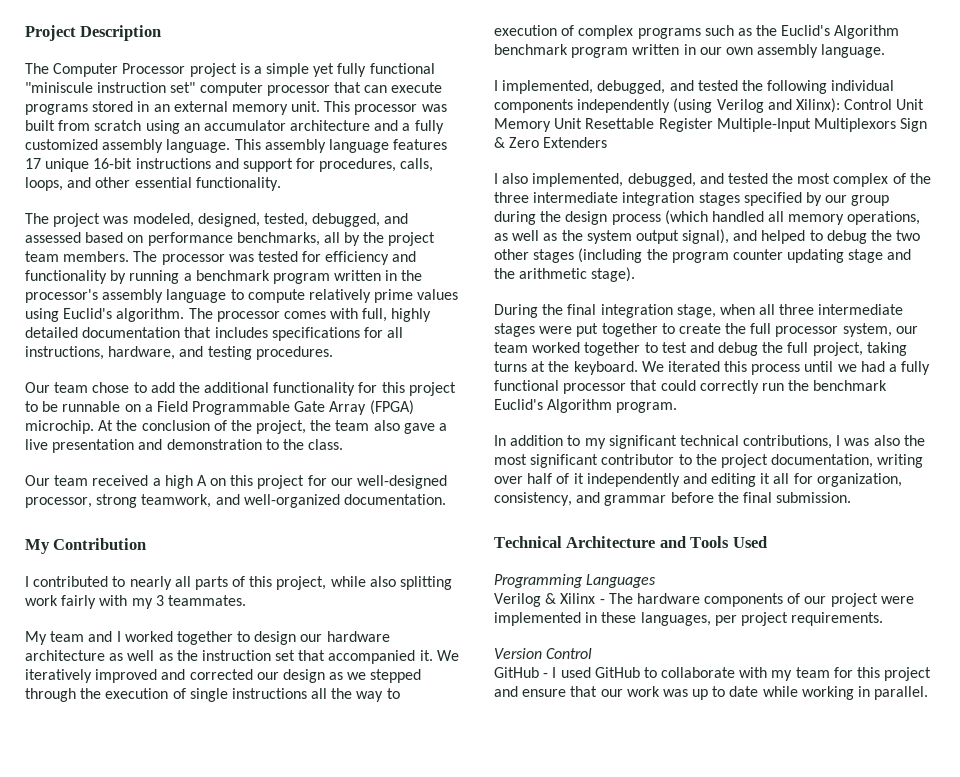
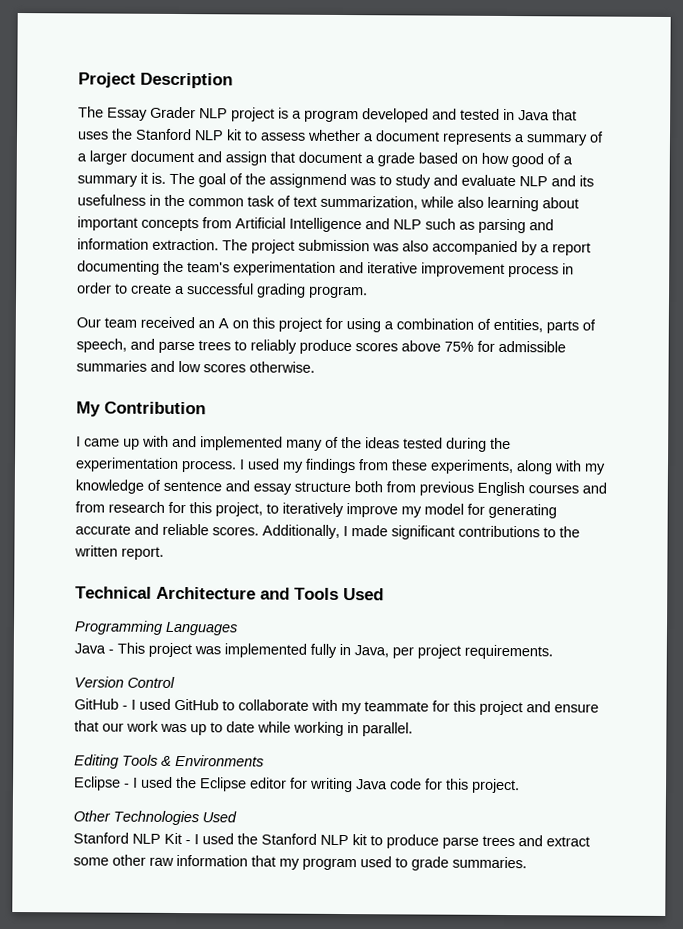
- The Computer Processor project is a simple yet fully functional "miniscule instruction set" computer processor that can execute programs stored in an external memory unit. This processor was built from scratch using an accumulator architecture and a fully customized assembly language. This assembly language features 17 unique 16-bit instructions and support for procedures, calls, loops, and other essential functionality.
- The project was modeled, designed, tested, debugged, and assessed based on performance benchmarks, all by the project team members. The processor was tested for efficiency and functionality by running a benchmark program written in the processor's assembly language to compute relatively prime values using Euclid's algorithm. The processor comes with full, highly detailed documentation that includes specifications for all instructions, hardware, and testing procedures.
- Our team chose to add the additional functionality for this project to be runnable on a Field Programmable Gate Array (FPGA) microchip. At the conclusion of the project, the team also gave a live presentation and demonstration to the class.
+ The Essay Grader NLP project is a program developed and tested in Java that uses the Stanford NLP kit to assess whether a document represents a summary of a larger document and assign that document a grade based on how good of a summary it is. The goal of the assignmend was to study and evaluate NLP and its usefulness in the common task of text summarization, while also learning about important concepts from Artificial Intelligence and NLP such as parsing and information extraction. The project submission was also accompanied by a report documenting the team's experimentation and iterative improvement process in order to create a successful grading program.
- Our team received a high A on this project for our well-designed processor, strong teamwork, and well-organized documentation.
+ Our team received an A on this project for using a combination of entities, parts of speech, and parse trees to reliably produce scores above 75% for admissible summaries and low scores otherwise.
  My Contribution
- I contributed to nearly all parts of this project, while also splitting work fairly with my 3 teammates.
- My team and I worked together to design our hardware architecture as well as the instruction set that accompanied it. We iteratively improved and corrected our design as we stepped through the execution of single instructions all the way to execution of complex programs such as the Euclid's Algorithm benchmark program written in our own assembly language.
- I implemented, debugged, and tested the following individual components independently (using Verilog and Xilinx): Control Unit Memory Unit Resettable Register Multiple-Input Multiplexors Sign & Zero Extenders
- I also implemented, debugged, and tested the most complex of the three intermediate integration stages specified by our group during the design process (which handled all memory operations, as well as the system output signal), and helped to debug the two other stages (including the program counter updating stage and the arithmetic stage).
- During the final integration stage, when all three intermediate stages were put together to create the full processor system, our team worked together to test and debug the full project, taking turns at the keyboard. We iterated this process until we had a fully functional processor that could correctly run the benchmark Euclid's Algorithm program.
- In addition to my significant technical contributions, I was also the most significant contributor to the project documentation, writing over half of it independently and editing it all for organization, consistency, and grammar before the final submission.
+ I came up with and implemented many of the ideas tested during the experimentation process. I used my findings from these experiments, along with my knowledge of sentence and essay structure both from previous English courses and from research for this project, to iteratively improve my model for generating accurate and reliable scores. Additionally, I made significant contributions to the written report.
- Verilog & Xilinx - The hardware components of our project were implemented in these languages, per project requirements.
+ Java - This project was implemented fully in Java, per project requirements.
- GitHub - I used GitHub to collaborate with my team for this project and ensure that our work was up to date while working in parallel.
+ GitHub - I used GitHub to collaborate with my teammate for this project and ensure that our work was up to date while working in parallel.
+ Editing Tools & Environments
+ Eclipse - I used the Eclipse editor for writing Java code for this project.
+ Other Technologies Used
+ Stanford NLP Kit - I used the Stanford NLP kit to produce parse trees and extract some other raw information that my program used to grade summaries.

